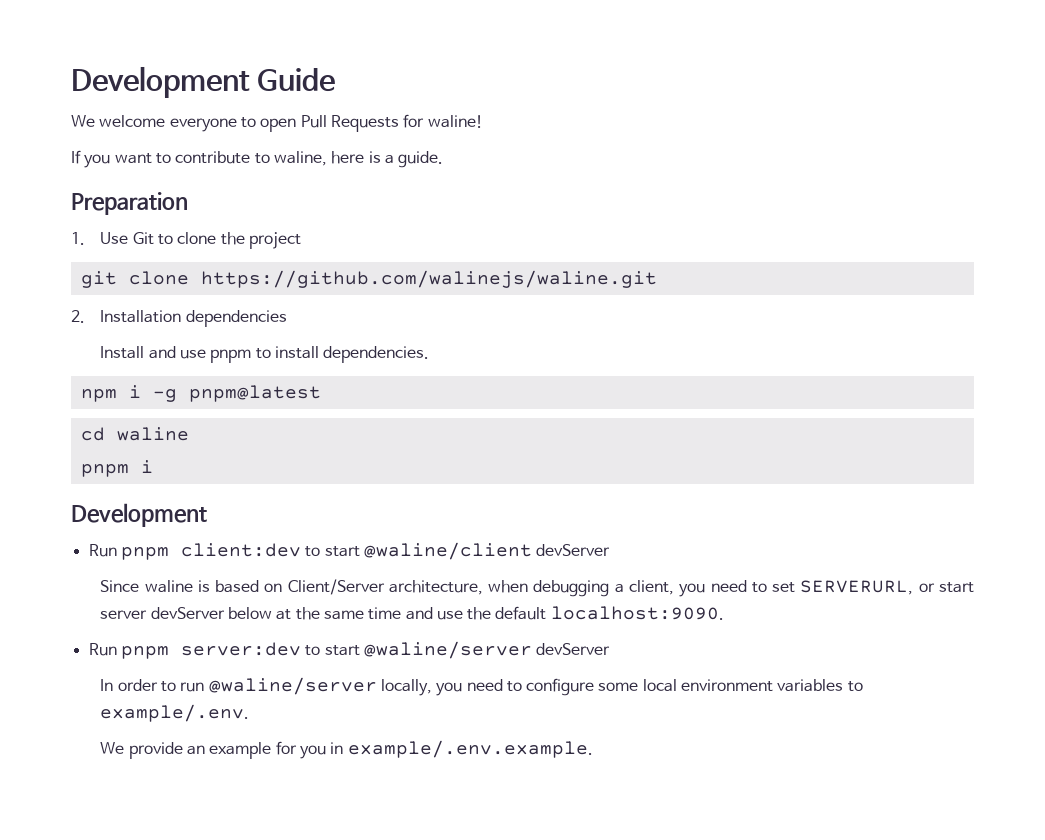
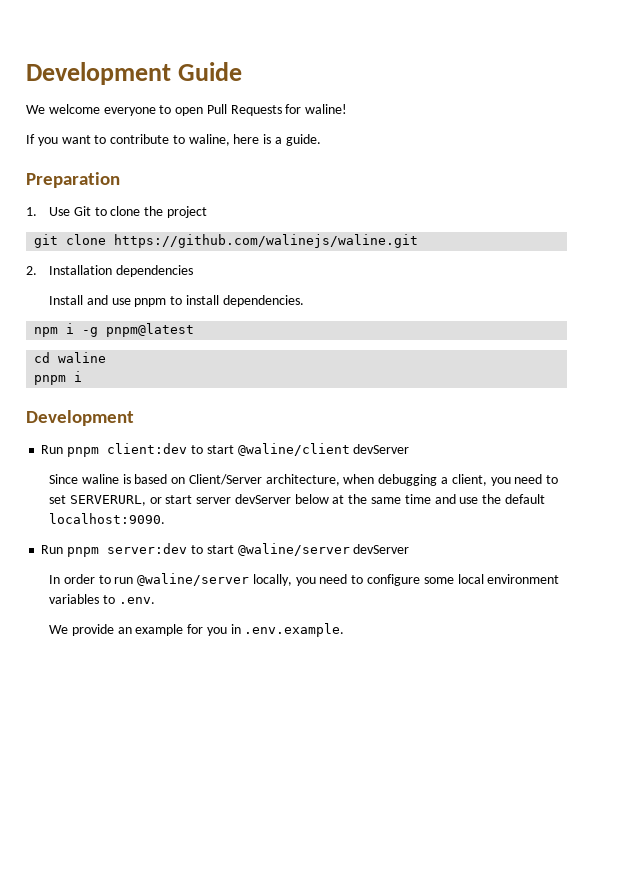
- In order to run @waline/server locally, you need to configure some local environment variables to example/.env.
+ In order to run @waline/server locally, you need to configure some local environment variables to .env.
- We provide an example for you in example/.env.example.
+ We provide an example for you in .env.example.

